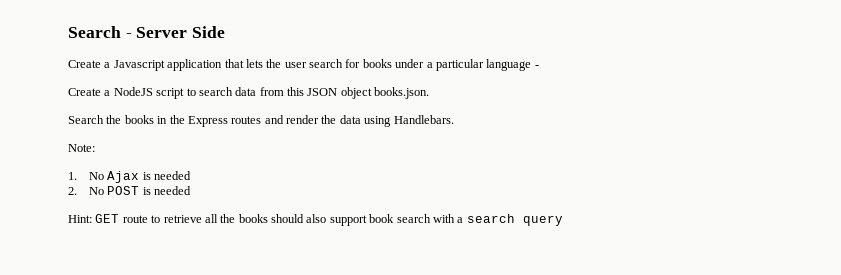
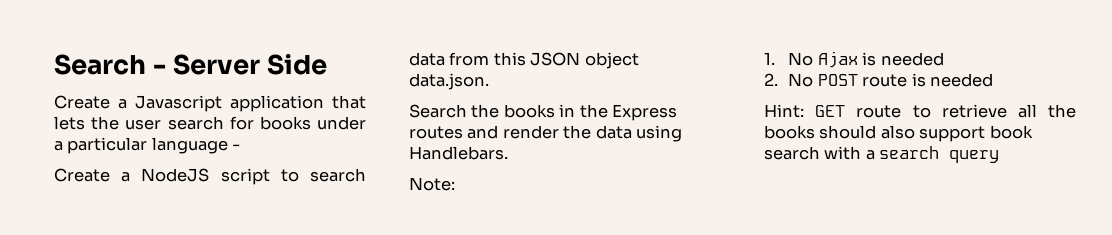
- Create a NodeJS script to search data from this JSON object books.json.
+ Create a NodeJS script to search data from this JSON object data.json.
- 2. No POST is needed
+ 2. No POST route is needed

